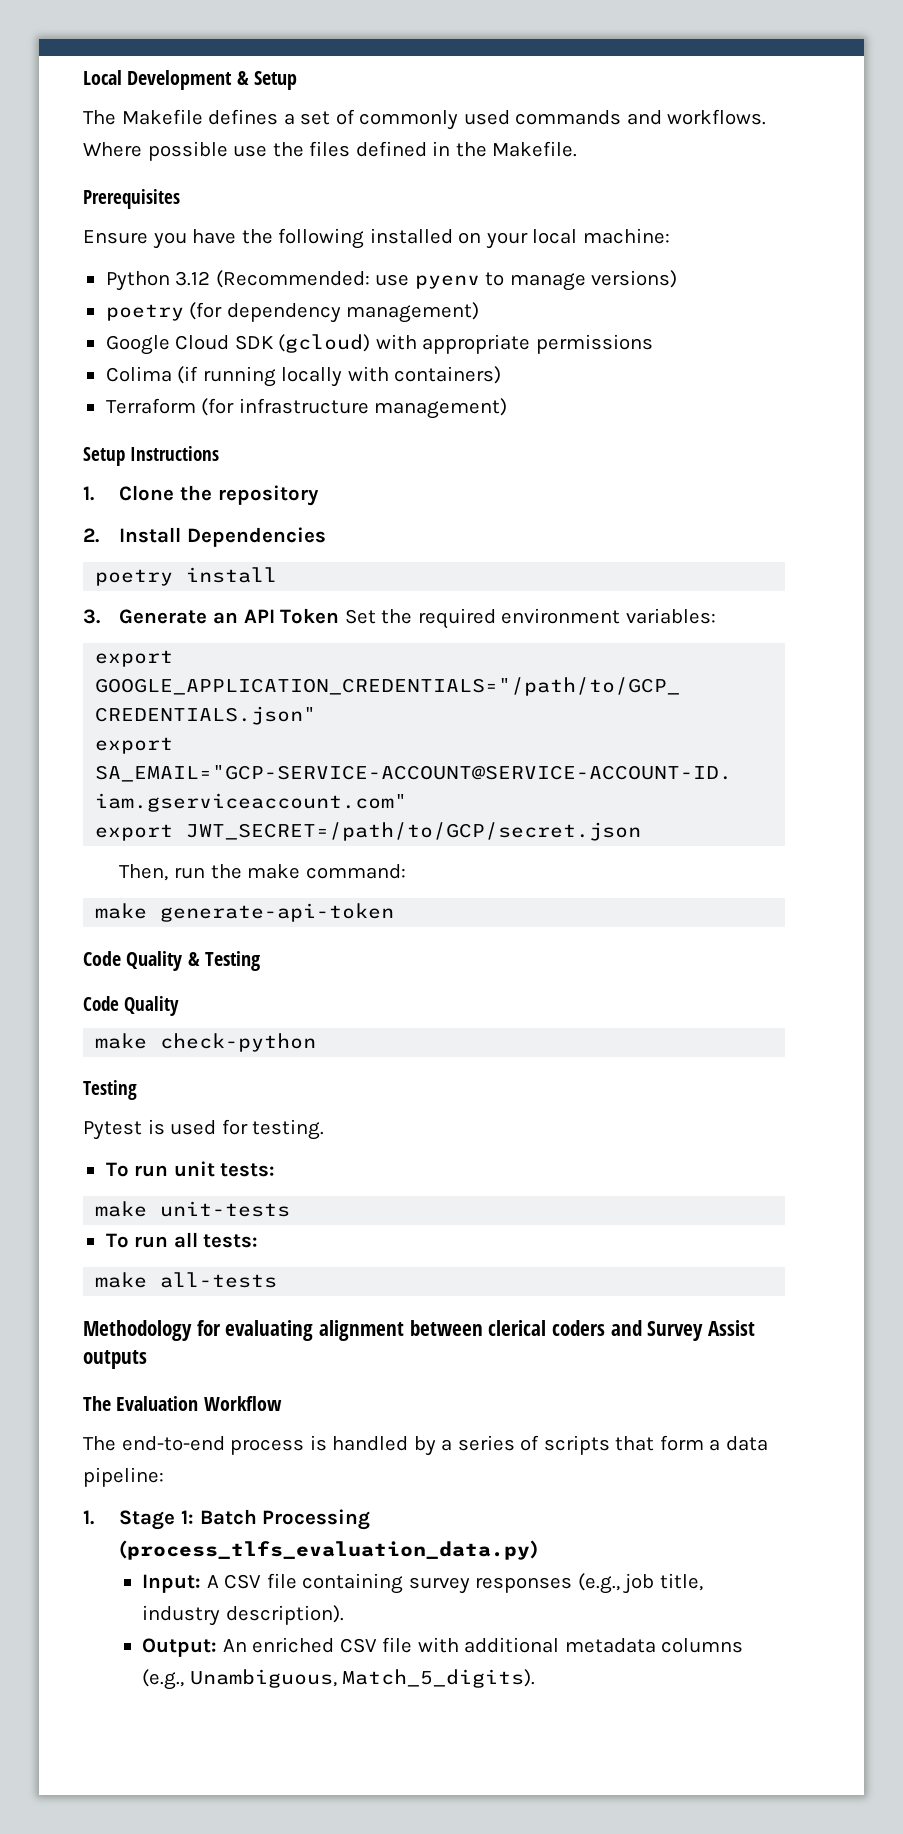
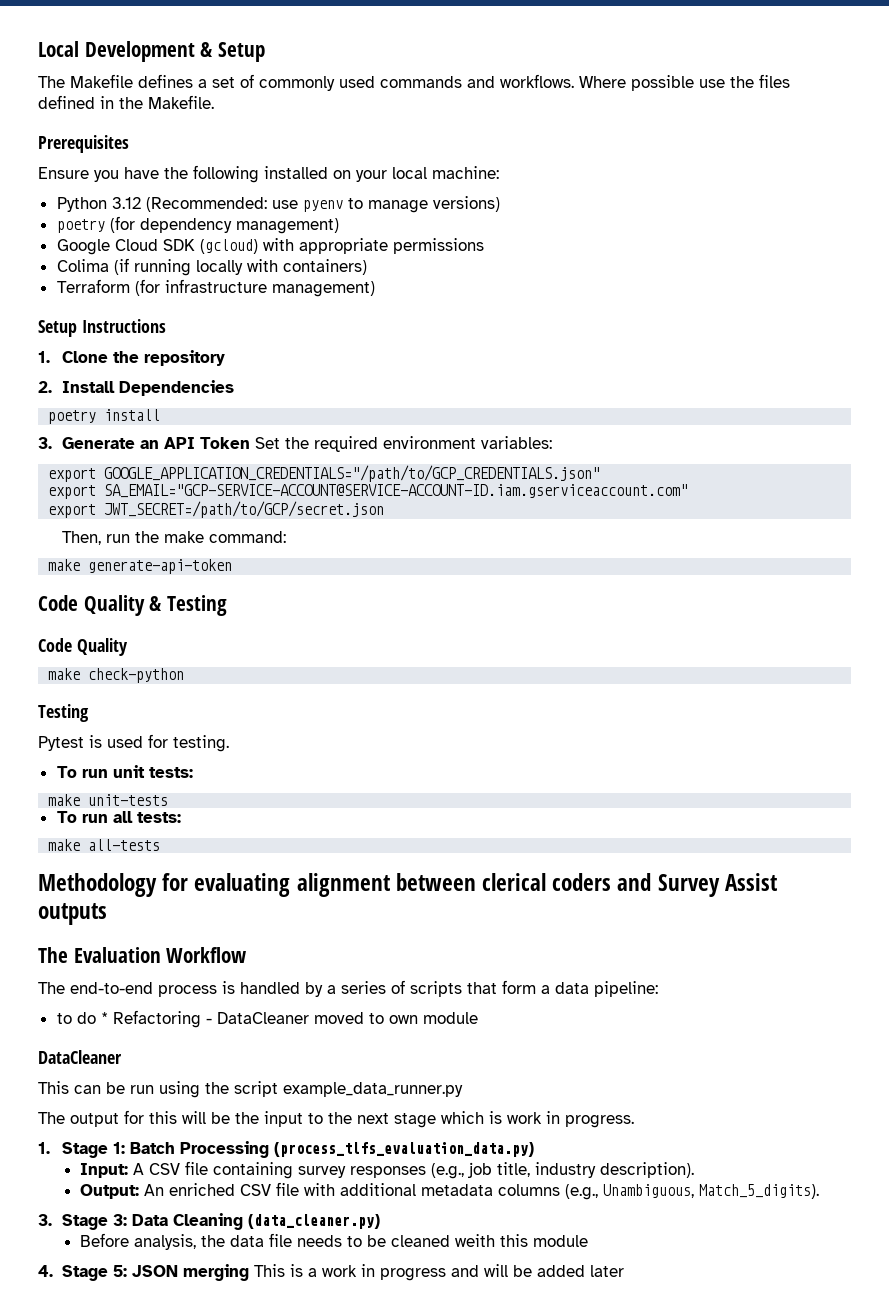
+ to do * Refactoring - DataCleaner moved to own module
+ DataCleaner
+ This can be run using the script example_data_runner.py
+ The output for this will be the input to the next stage which is work in progress.
+ 3. Stage 3: Data Cleaning (data_cleaner.py)
+ Before analysis, the data file needs to be cleaned weith this module
+ 4. Stage 5: JSON merging This is a work in progress and will be added later

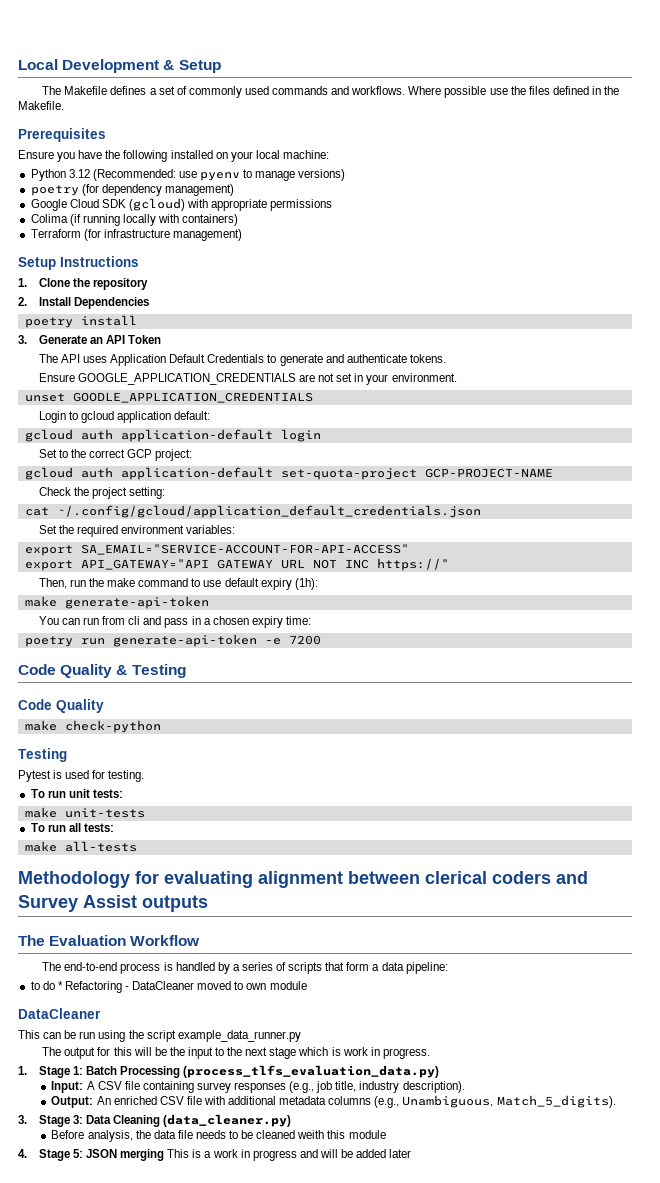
- 3. Generate an API Token Set the required environment variables:
+ 3. Generate an API Token
+ The API uses Application Default Credentials to generate and authenticate tokens.
+ Ensure GOOGLE_APPLICATION_CREDENTIALS are not set in your environment.
+ unset GOODLE_APPLICATION_CREDENTIALS
+ Login to gcloud application default:
+ gcloud auth application-default login
+ Set to the correct GCP project:
+ gcloud auth application-default set-quota-project GCP-PROJECT-NAME
+ Check the project setting:
+ cat ~/.config/gcloud/application_default_credentials.json
+ Set the required environment variables:
- export GOOGLE_APPLICATION_CREDENTIALS="/path/to/GCP_CREDENTIALS.json"
- export SA_EMAIL="GCP-SERVICE-ACCOUNT@SERVICE-ACCOUNT-ID.iam.gserviceaccount.com"
- export JWT_SECRET=/path/to/GCP/secret.json
- Then, run the make command:
+ export SA_EMAIL="SERVICE-ACCOUNT-FOR-API-ACCESS"
+ export API_GATEWAY="API GATEWAY URL NOT INC https://"
+ Then, run the make command to use default expiry (1h):
  make generate-api-token
+ You can run from cli and pass in a chosen expiry time:
+ poetry run generate-api-token -e 7200

